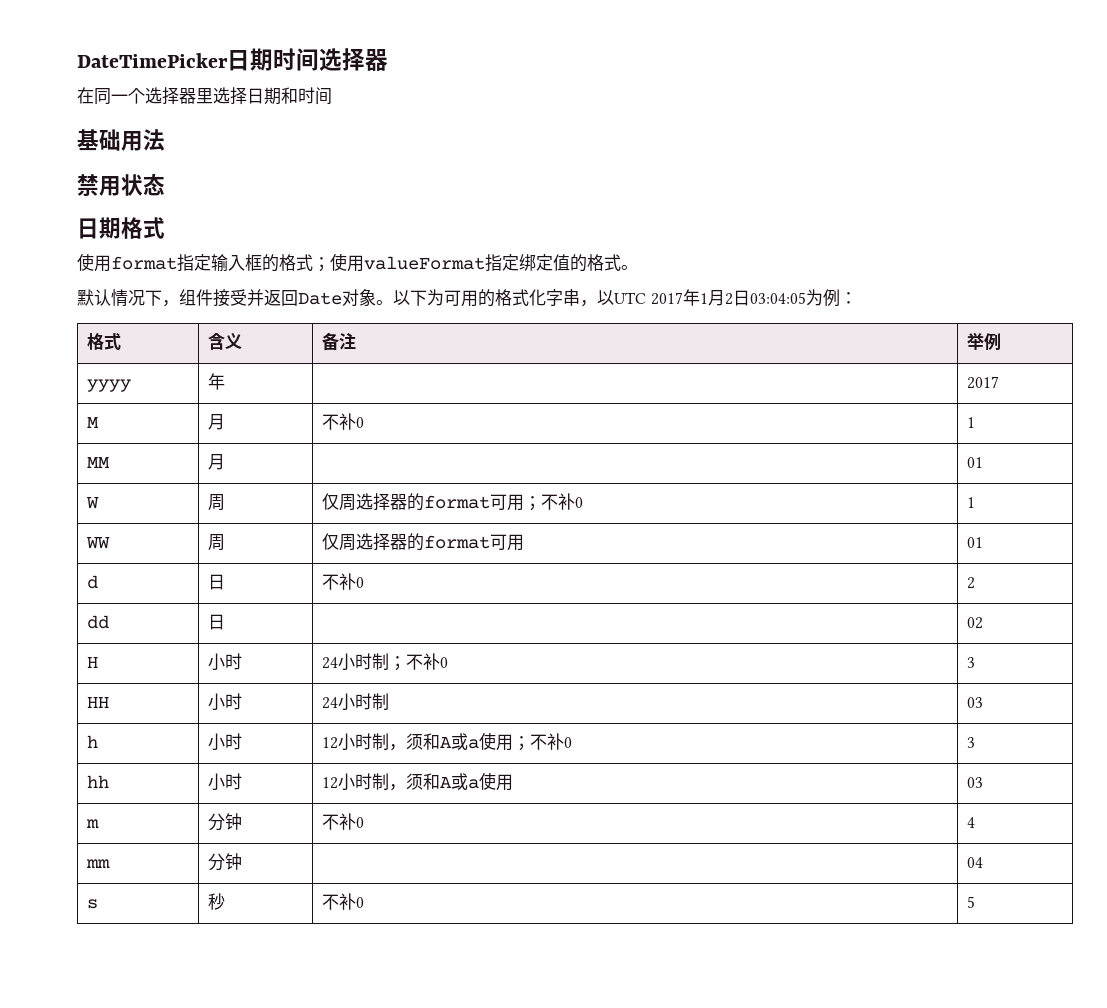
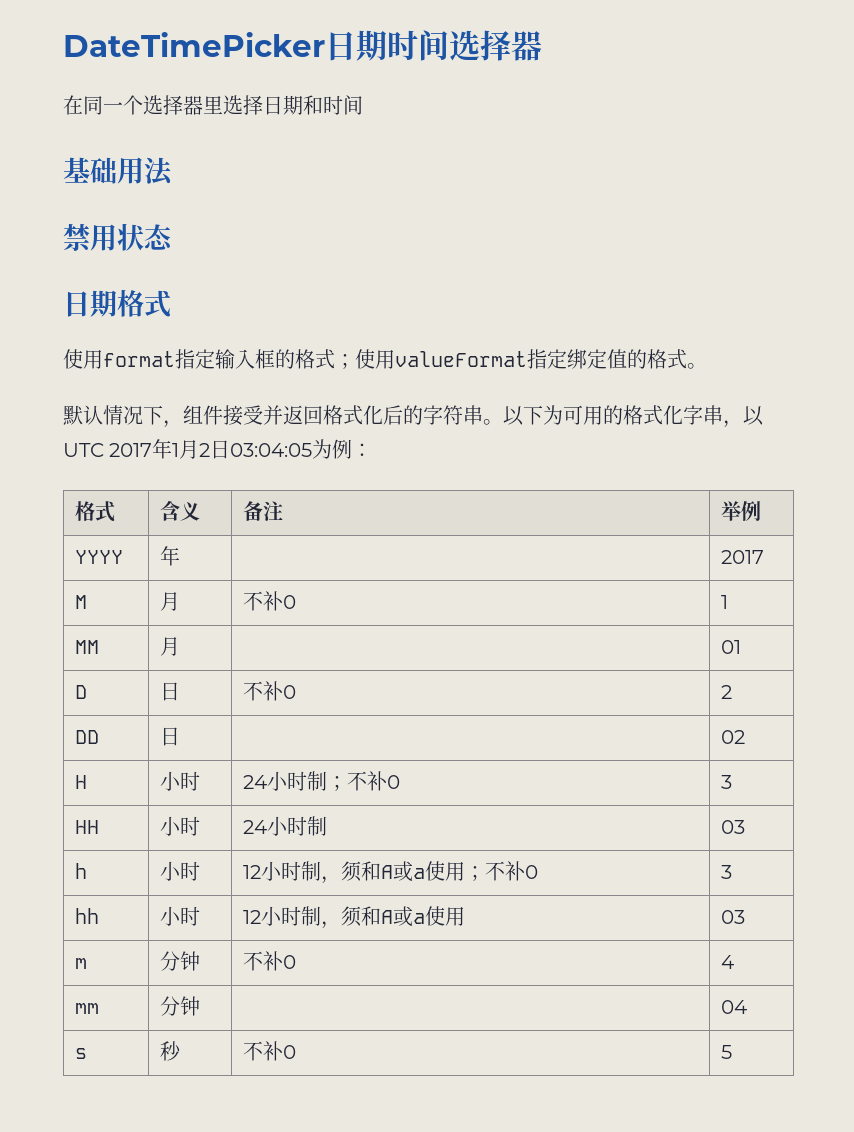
- 默认情况下，组件接受并返回Date对象。
+ 默认情况下，组件接受并返回格式化后的字符串。
- yyyy | 年 | | 2017
+ YYYY | 年 | | 2017
- W | 周 | 仅周选择器的format可用；不补0 | 1
- WW | 周 | 仅周选择器的format可用 | 01
- d | 日 | 不补0 | 2
+ D | 日 | 不补0 | 2
- dd | 日 | | 02
+ DD | 日 | | 02

